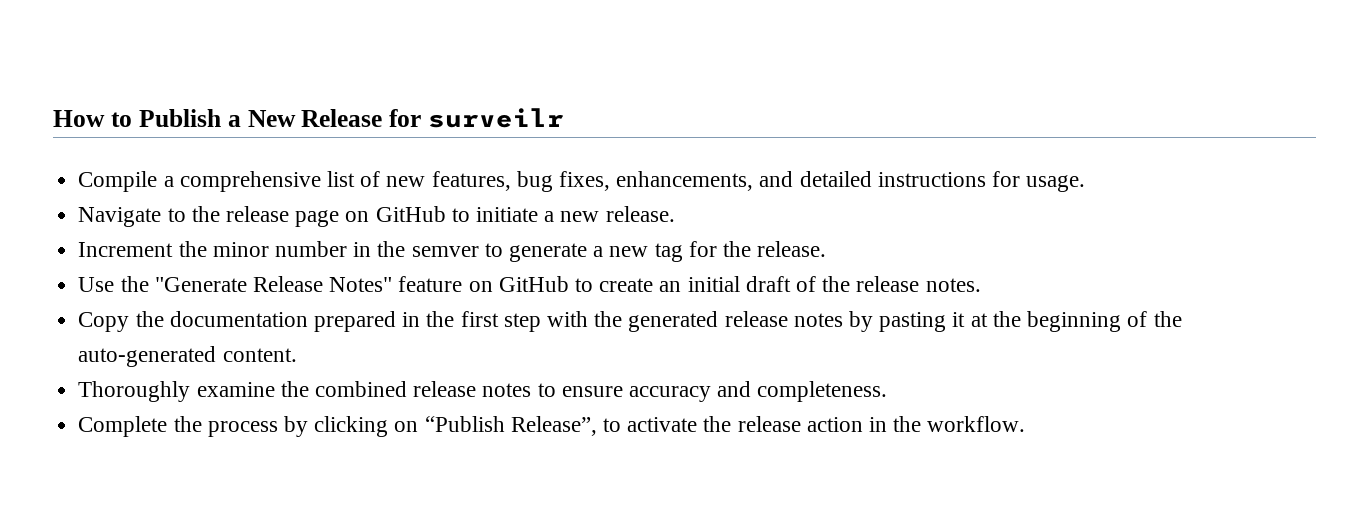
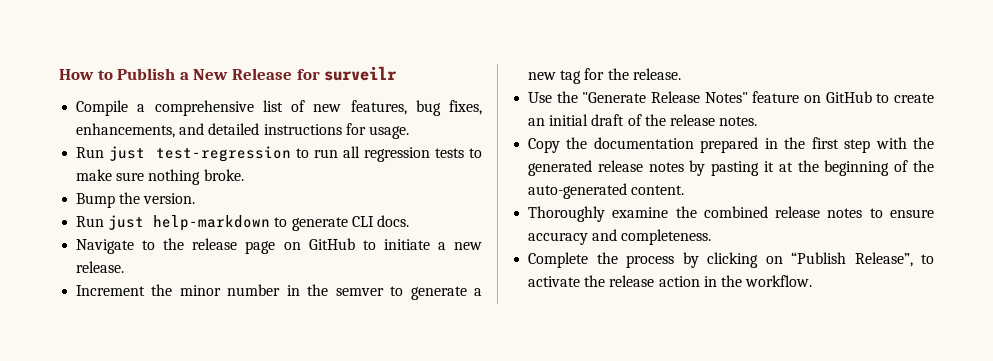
+ Run just test-regression to run all regression tests to make sure nothing broke.
+ Bump the version.
+ Run just help-markdown to generate CLI docs.

